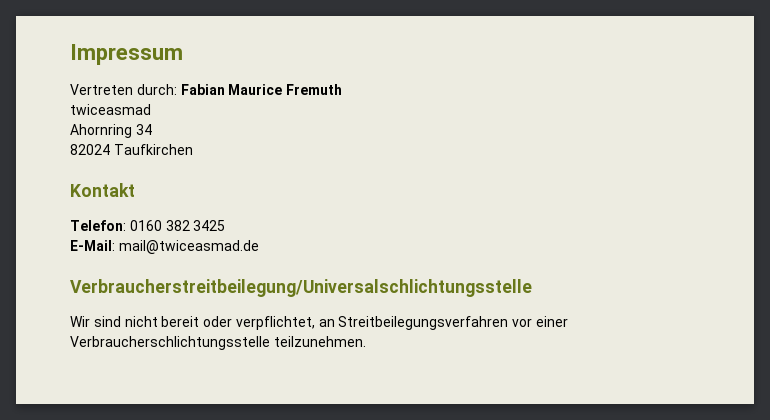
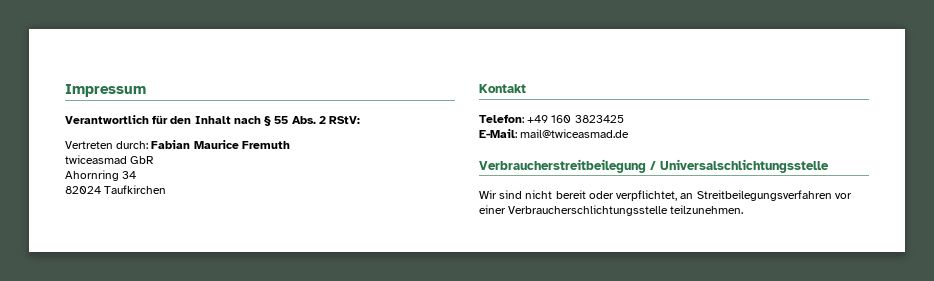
+ Verantwortlich für den Inhalt nach § 55 Abs. 2 RStV:
- twiceasmad
+ twiceasmad GbR
- Telefon: 0160 382 3425
+ Telefon: +49 160 3823425
- Verbraucherstreitbeilegung/Universalschlichtungsstelle
+ Verbraucherstreitbeilegung / Universalschlichtungsstelle

